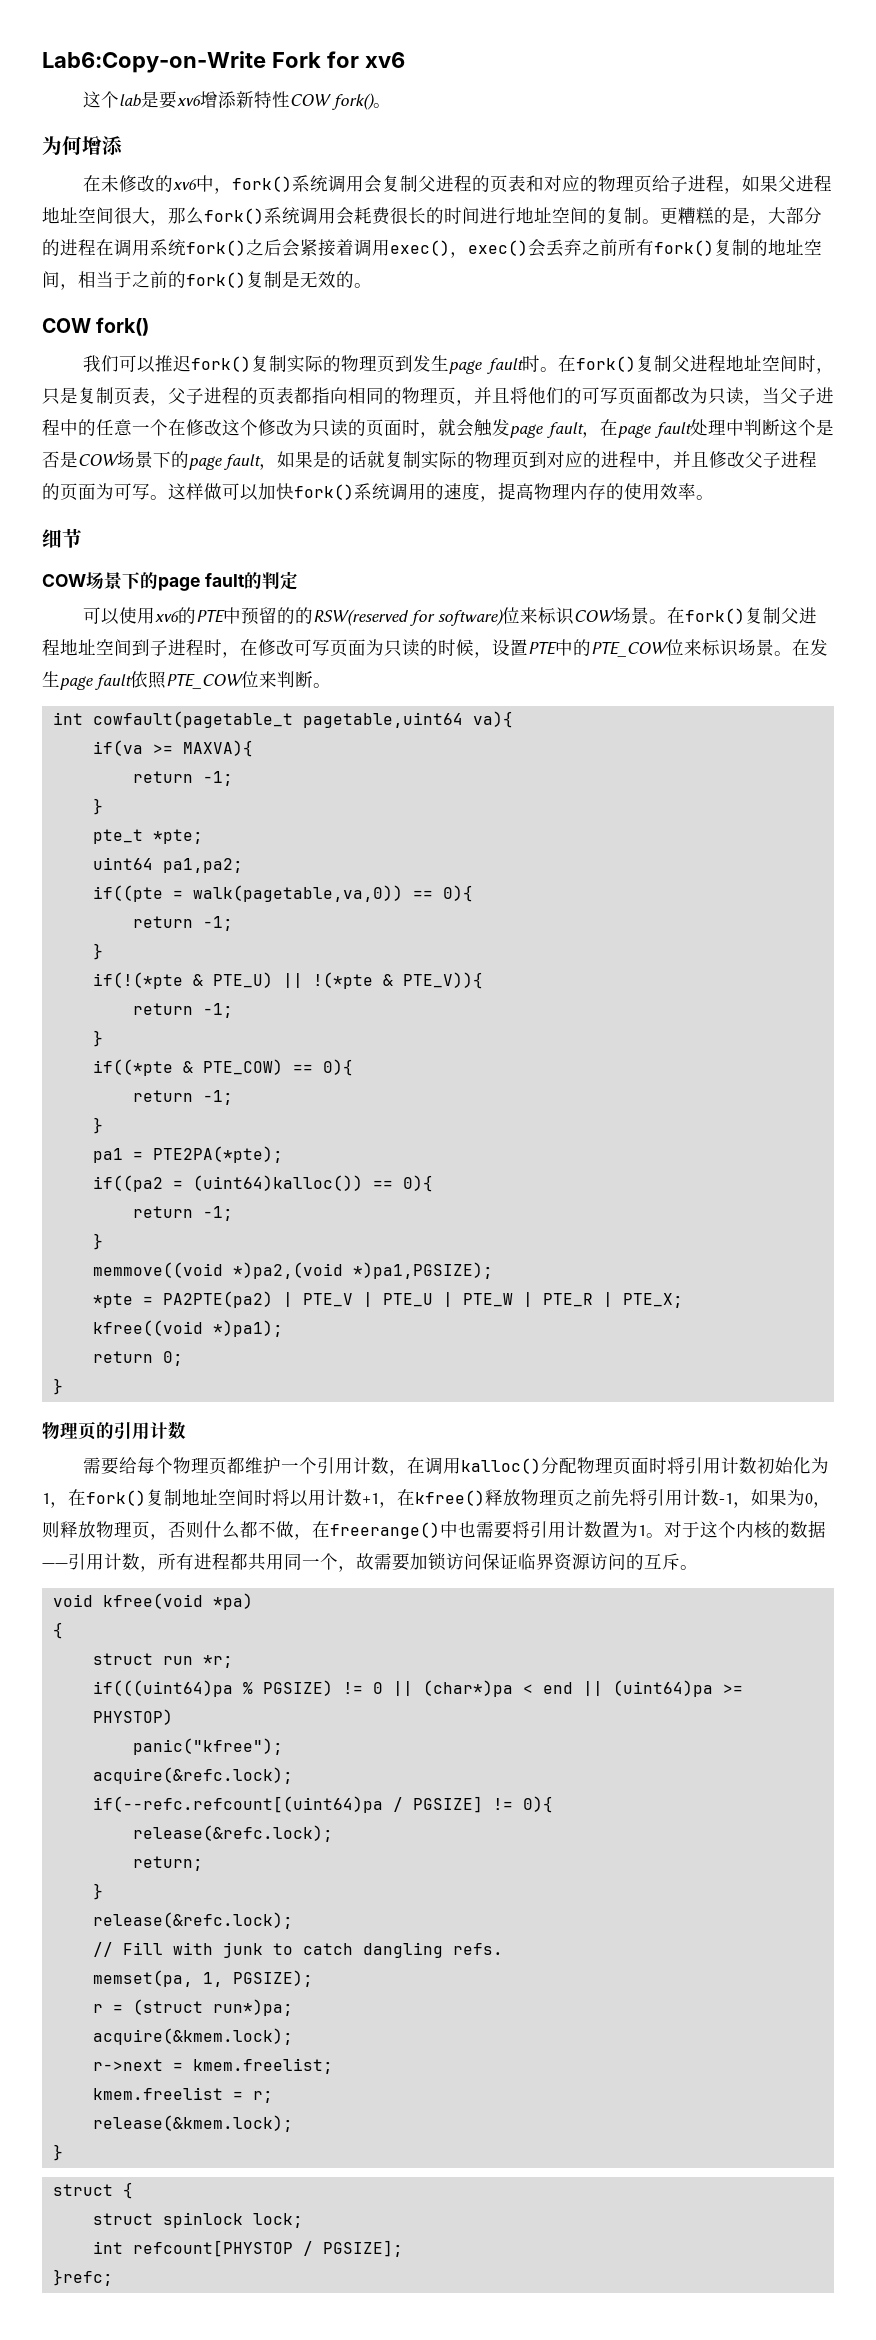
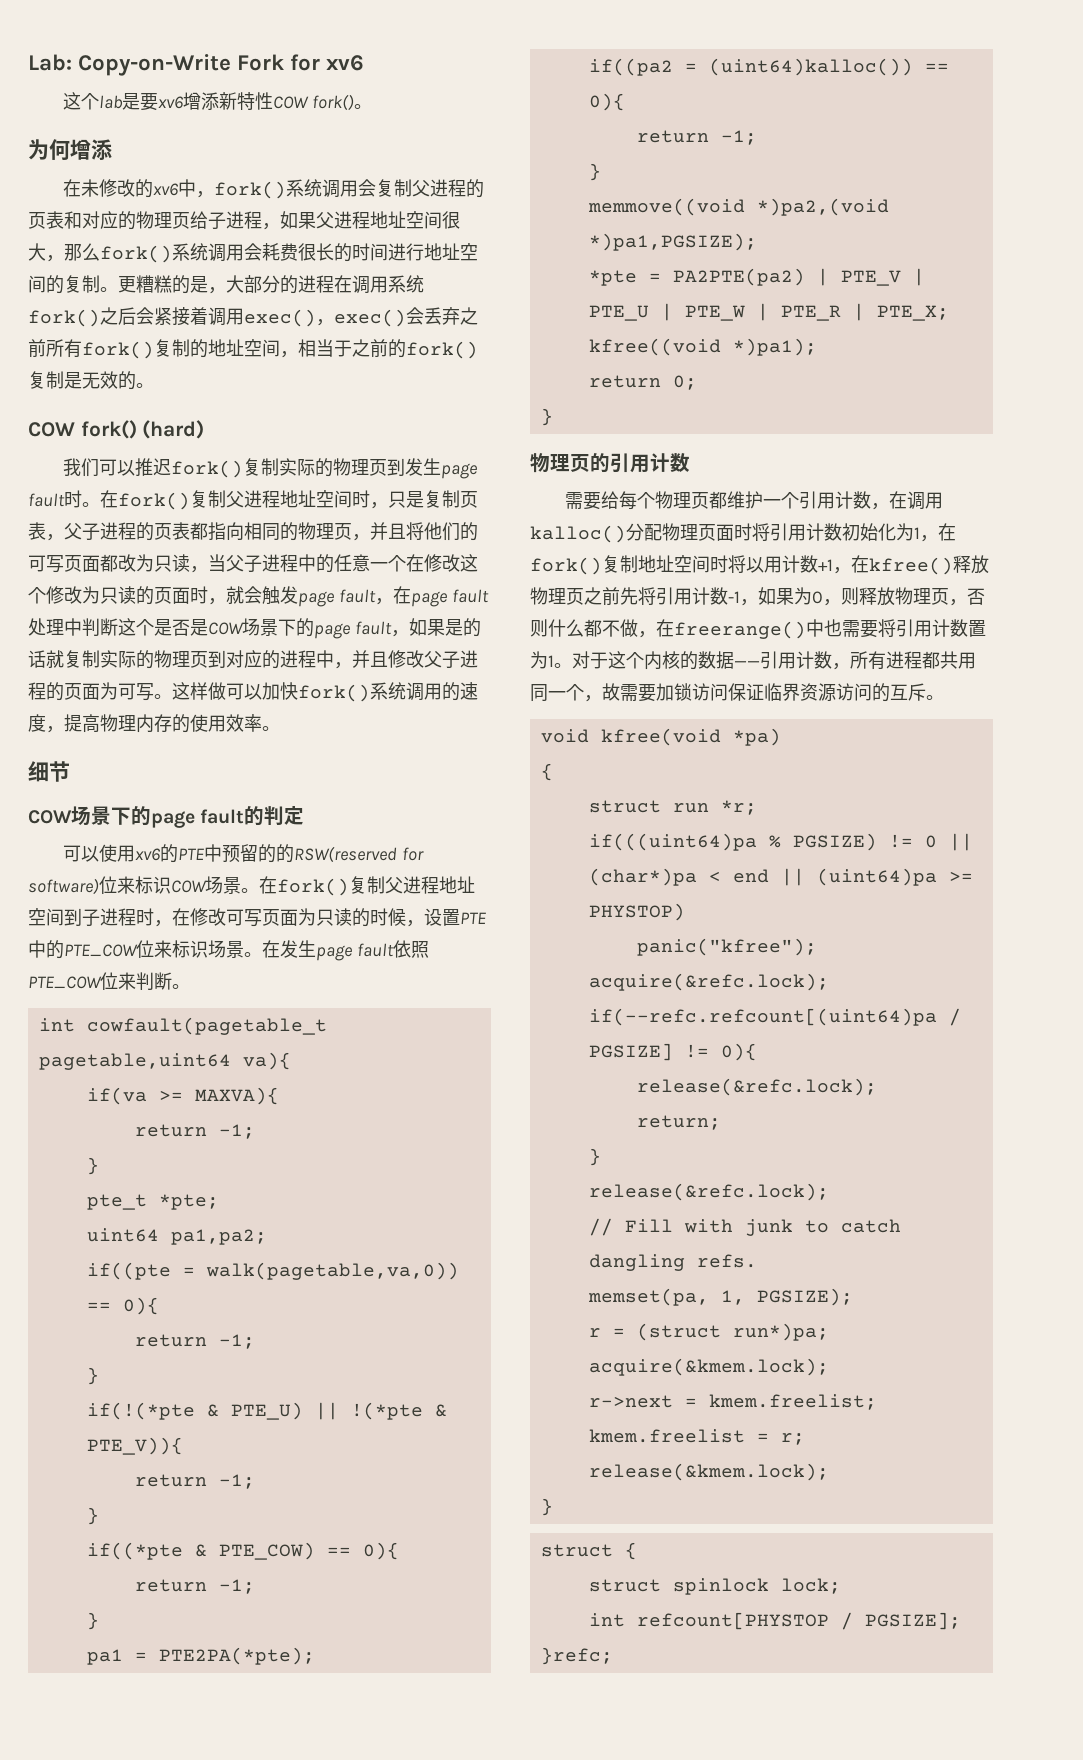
- Lab6:Copy-on-Write Fork for xv6
+ Lab: Copy-on-Write Fork for xv6
  更糟糕的是，大部分的进程在调用系统fork()之后会紧接着调用exec()，exec()会丢弃之前所有fork()复制的地址空间，相当于之前的fork()复制是无效的。
- COW fork()
+ COW fork() (hard)

